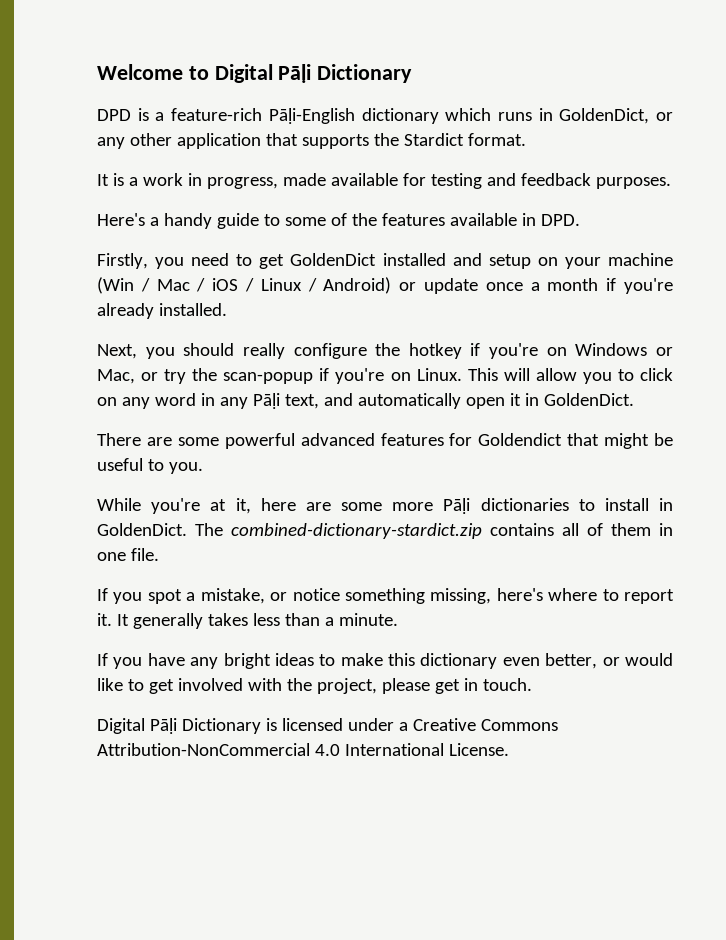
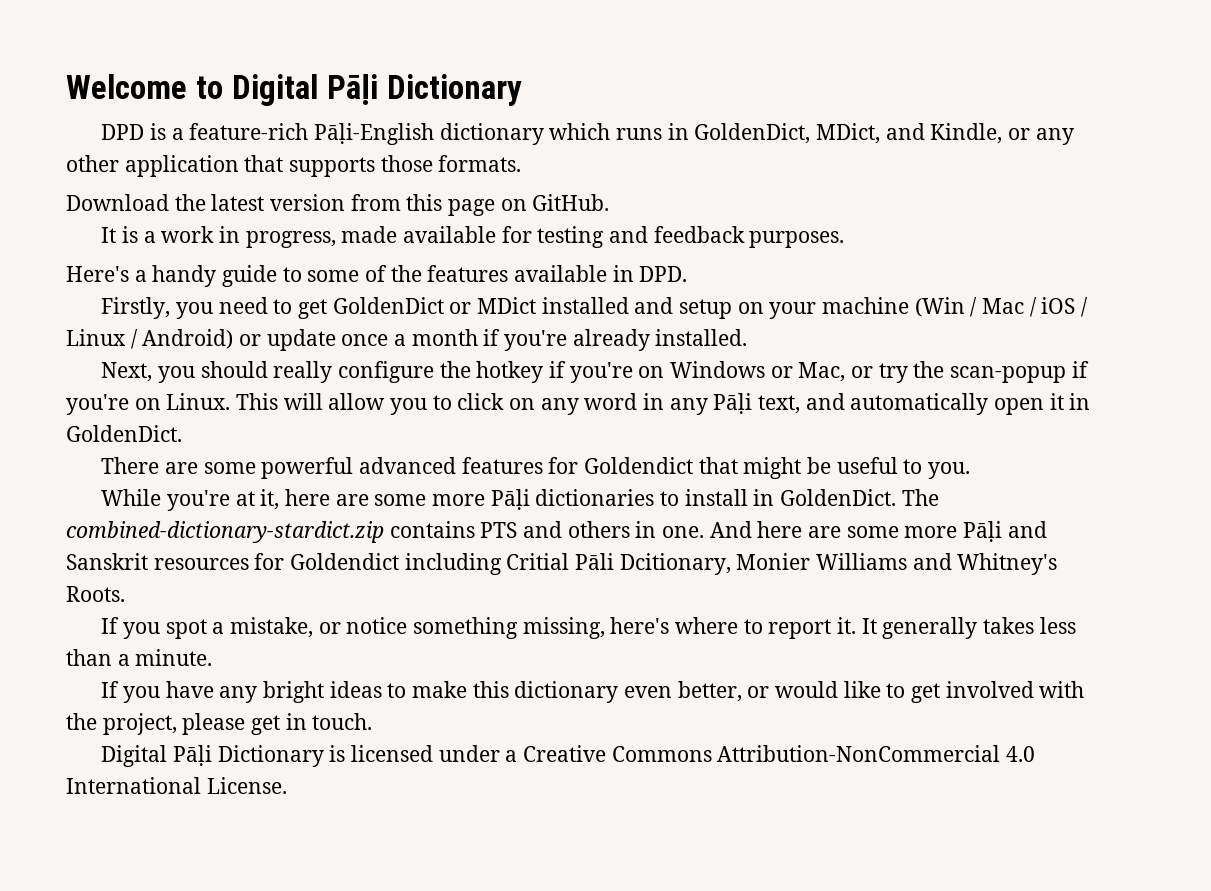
- DPD is a feature-rich Pāḷi-English dictionary which runs in GoldenDict, or any other application that supports the Stardict format.
+ DPD is a feature-rich Pāḷi-English dictionary which runs in GoldenDict, MDict, and Kindle, or any other application that supports those formats.
+ Download the latest version from this page on GitHub.
- Firstly, you need to get GoldenDict installed and setup on your machine (Win / Mac / iOS / Linux / Android) or update once a month if you're already installed.
+ Firstly, you need to get GoldenDict or MDict installed and setup on your machine (Win / Mac / iOS / Linux / Android) or update once a month if you're already installed.
- The combined-dictionary-stardict.zip contains all of them in one file.
+ The combined-dictionary-stardict.zip contains PTS and others in one. And here are some more Pāḷi and Sanskrit resources for Goldendict including Critial Pāli Dcitionary, Monier Williams and Whitney's Roots.

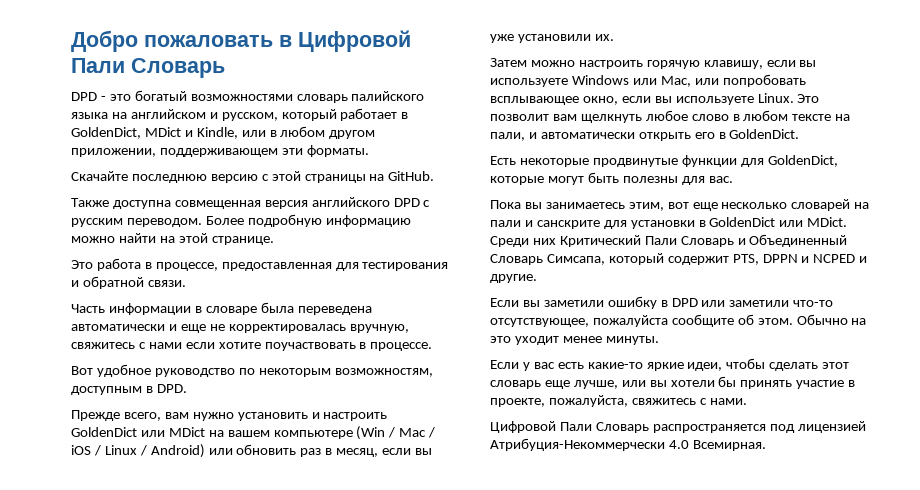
- Welcome to Digital Pāḷi Dictionary
- DPD is a feature-rich Pāḷi-English dictionary which runs in GoldenDict, MDict, and Kindle, or any other application that supports those formats.
- Download the latest version from this page on GitHub.
- It is a work in progress, made available for testing and feedback purposes.
- Here's a handy guide to some of the features available in DPD.
- Firstly, you need to get GoldenDict or MDict installed and setup on your machine (Win / Mac / iOS / Linux / Android) or update once a month if you're already installed.
- Next, you should really configure the hotkey if you're on Windows or Mac, or try the scan-popup if you're on Linux. This will allow you to click on any word in any Pāḷi text, and automatically open it in GoldenDict.
- There are some powerful advanced features for Goldendict that might be useful to you.
- While you're at it, here are some more Pāḷi dictionaries to install in GoldenDict. The combined-dictionary-stardict.zip contains PTS and others in one. And here are some more Pāḷi and Sanskrit resources for Goldendict including Critial Pāli Dcitionary, Monier Williams and Whitney's Roots.
- If you spot a mistake, or notice something missing, here's where to report it. It generally takes less than a minute.
- If you have any bright ideas to make this dictionary even better, or would like to get involved with the project, please get in touch.
- Digital Pāḷi Dictionary is licensed under a Creative Commons Attribution-NonCommercial 4.0 International License.
+ Добро пожаловать в Цифровой Пали Словарь
+ DPD - это богатый возможностями словарь палийского языка на английском и русском, который работает в GoldenDict, MDict и Kindle, или в любом другом приложении, поддерживающем эти форматы.
+ Скачайте последнюю версию с этой страницы на GitHub.
+ Также доступна совмещенная версия английского DPD с русским переводом. Более подробную информацию можно найти на этой странице.
+ Это работа в процессе, предоставленная для тестирования и обратной связи.
+ Часть информации в словаре была переведена автоматически и еще не корректировалась вручную, свяжитесь с нами если хотите поучаствовать в процессе.
+ Вот удобное руководство по некоторым возможностям, доступным в DPD.
+ Прежде всего, вам нужно установить и настроить GoldenDict или MDict на вашем компьютере (Win / Mac / iOS / Linux / Android) или обновить раз в месяц, если вы уже установили их.
+ Затем можно настроить горячую клавишу, если вы используете Windows или Mac, или попробовать всплывающее окно, если вы используете Linux. Это позволит вам щелкнуть любое слово в любом тексте на пали, и автоматически открыть его в GoldenDict.
+ Есть некоторые продвинутые функции для GoldenDict, которые могут быть полезны для вас.
+ Пока вы занимаетесь этим, вот еще несколько словарей на пали и санскрите для установки в GoldenDict или MDict. Среди них Критический Пали Словарь и Объединенный Словарь Симсапа, который содержит PTS, DPPN и NCPED и другие.
+ Если вы заметили ошибку в DPD или заметили что-то отсутствующее, пожалуйста сообщите об этом. Обычно на это уходит менее минуты.
+ Если у вас есть какие-то яркие идеи, чтобы сделать этот словарь еще лучше, или вы хотели бы принять участие в проекте, пожалуйста, свяжитесь с нами.
+ Цифровой Пали Словарь распространяется под лицензией Атрибуция-Некоммерчески 4.0 Всемирная.

